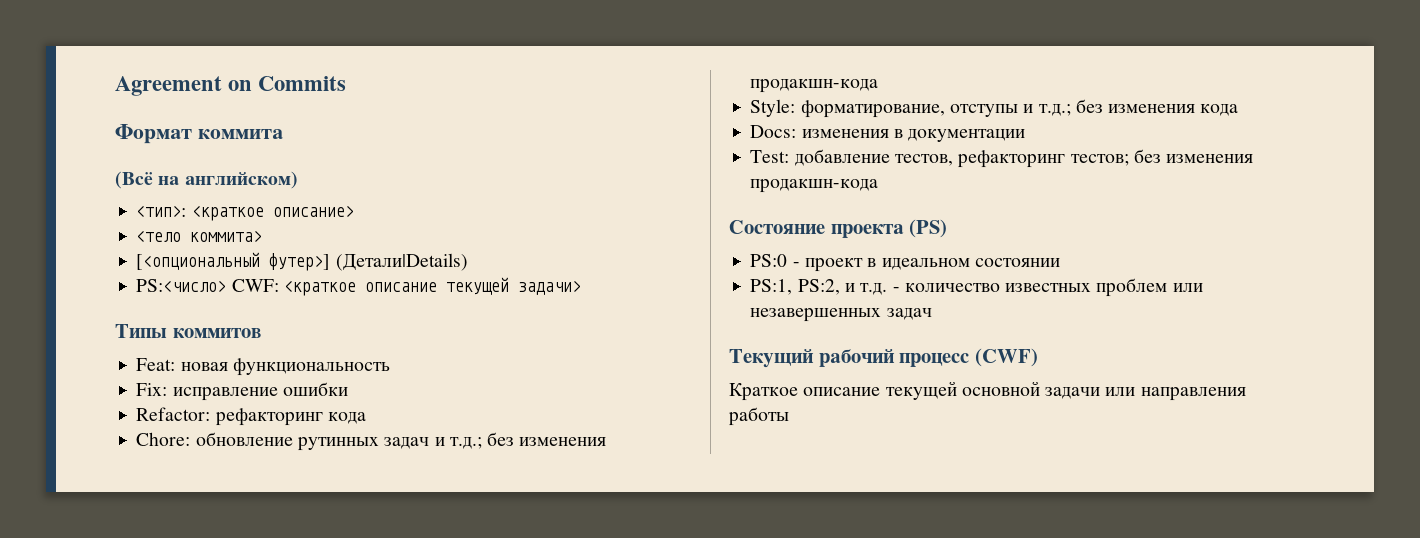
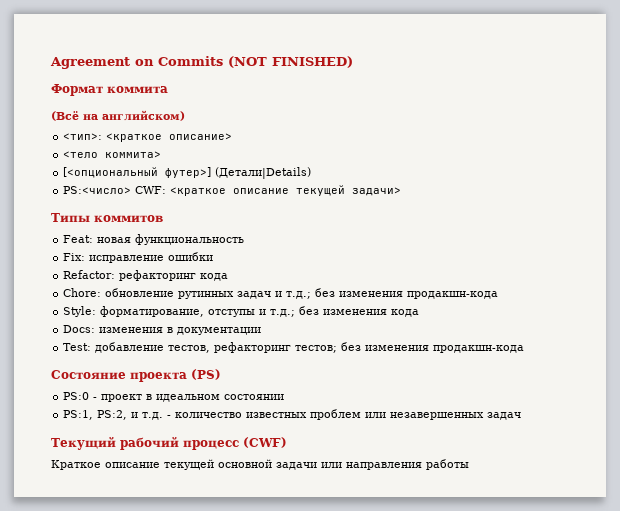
- Agreement on Commits
+ Agreement on Commits (NOT FINISHED)

